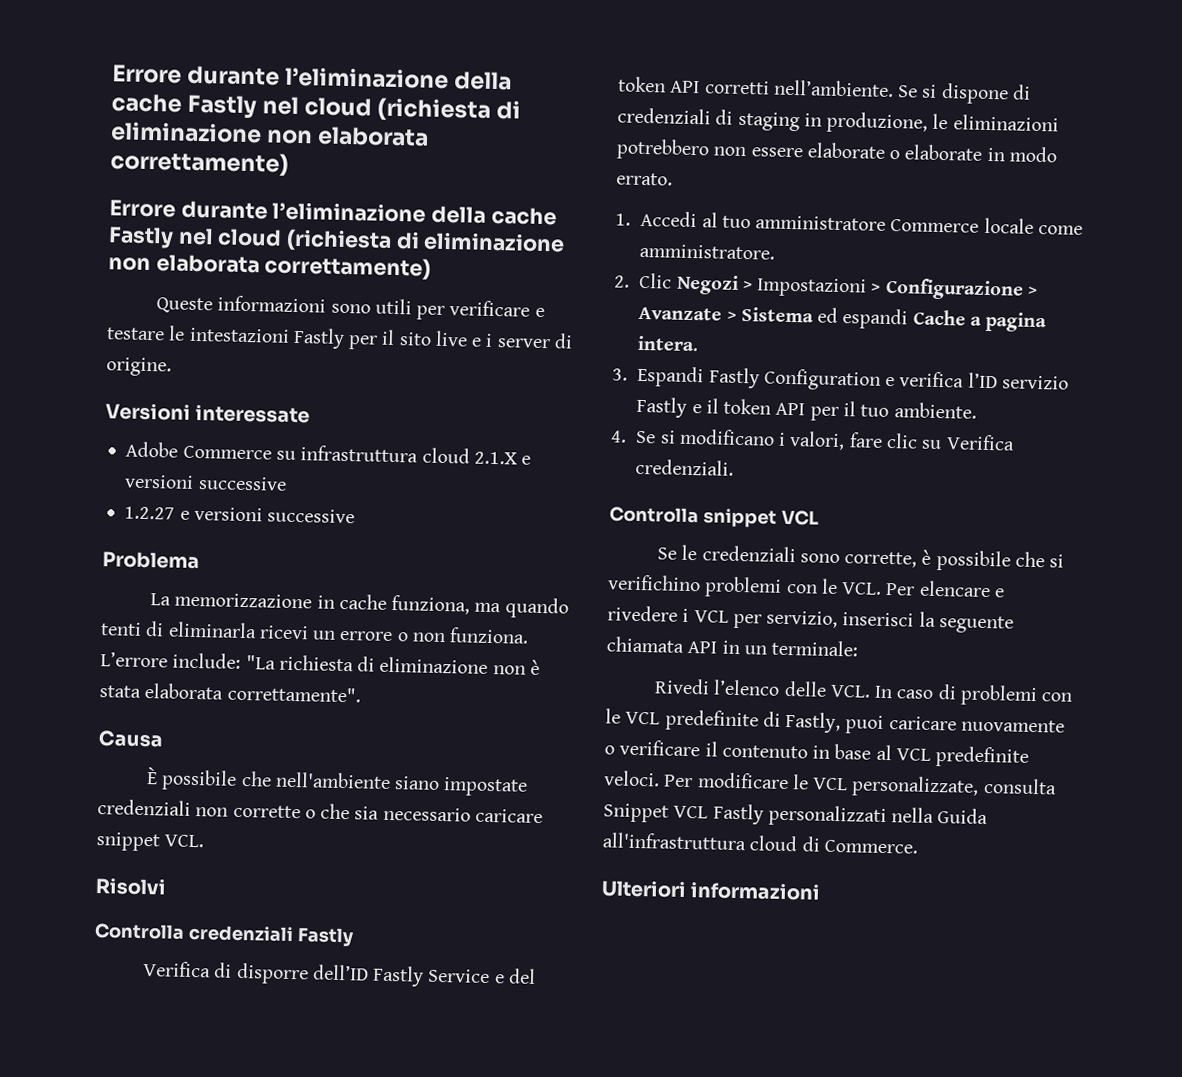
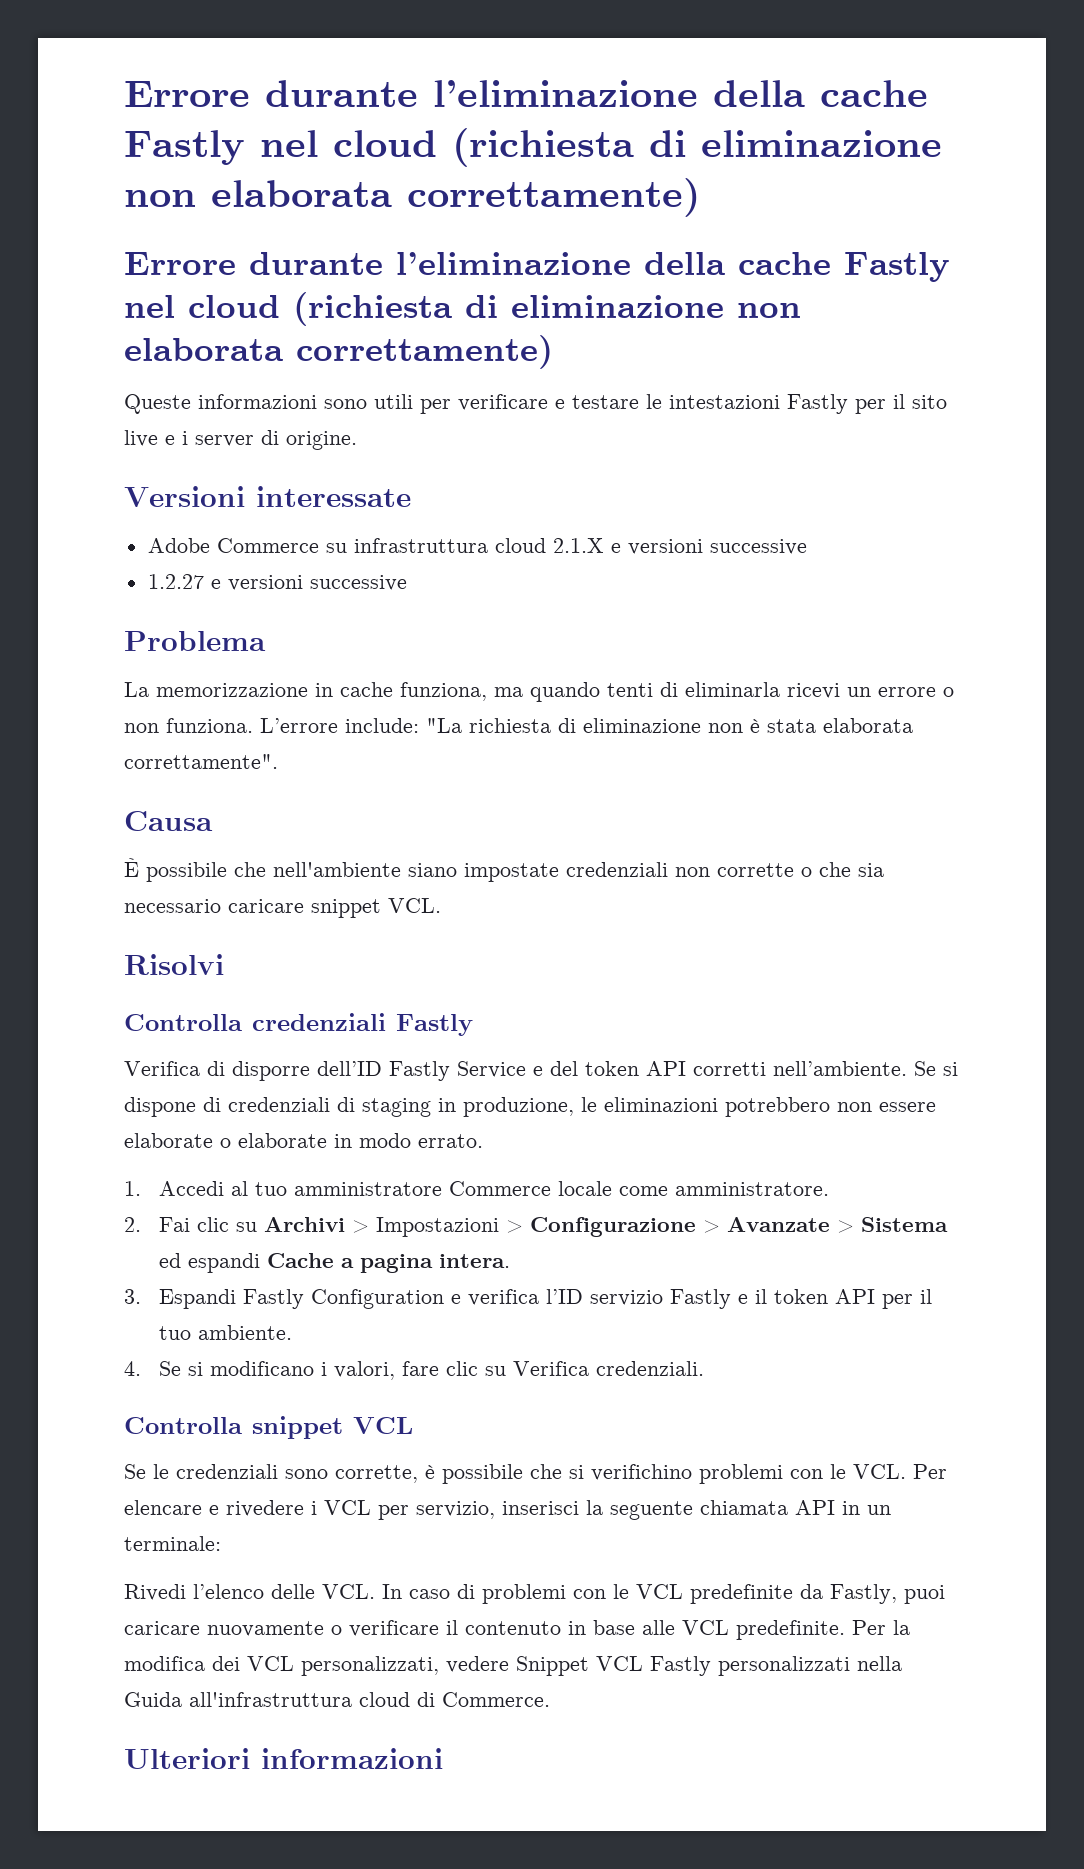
- 2. Clic Negozi > Impostazioni > Configurazione > Avanzate > Sistema ed espandi Cache a pagina intera.
+ 2. Fai clic su Archivi > Impostazioni > Configurazione > Avanzate > Sistema ed espandi Cache a pagina intera.
- Rivedi l’elenco delle VCL. In caso di problemi con le VCL predefinite di Fastly, puoi caricare nuovamente o verificare il contenuto in base al VCL predefinite veloci. Per modificare le VCL personalizzate, consulta Snippet VCL Fastly personalizzati nella Guida all'infrastruttura cloud di Commerce.
+ Rivedi l’elenco delle VCL. In caso di problemi con le VCL predefinite da Fastly, puoi caricare nuovamente o verificare il contenuto in base alle VCL predefinite. Per la modifica dei VCL personalizzati, vedere Snippet VCL Fastly personalizzati nella Guida all'infrastruttura cloud di Commerce.

